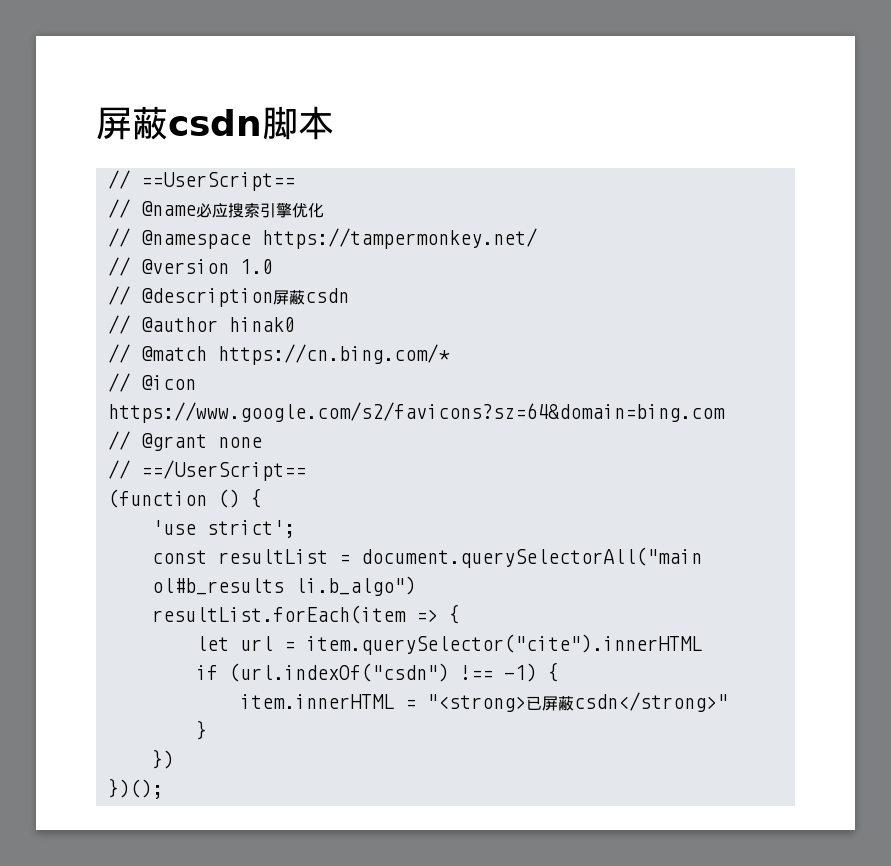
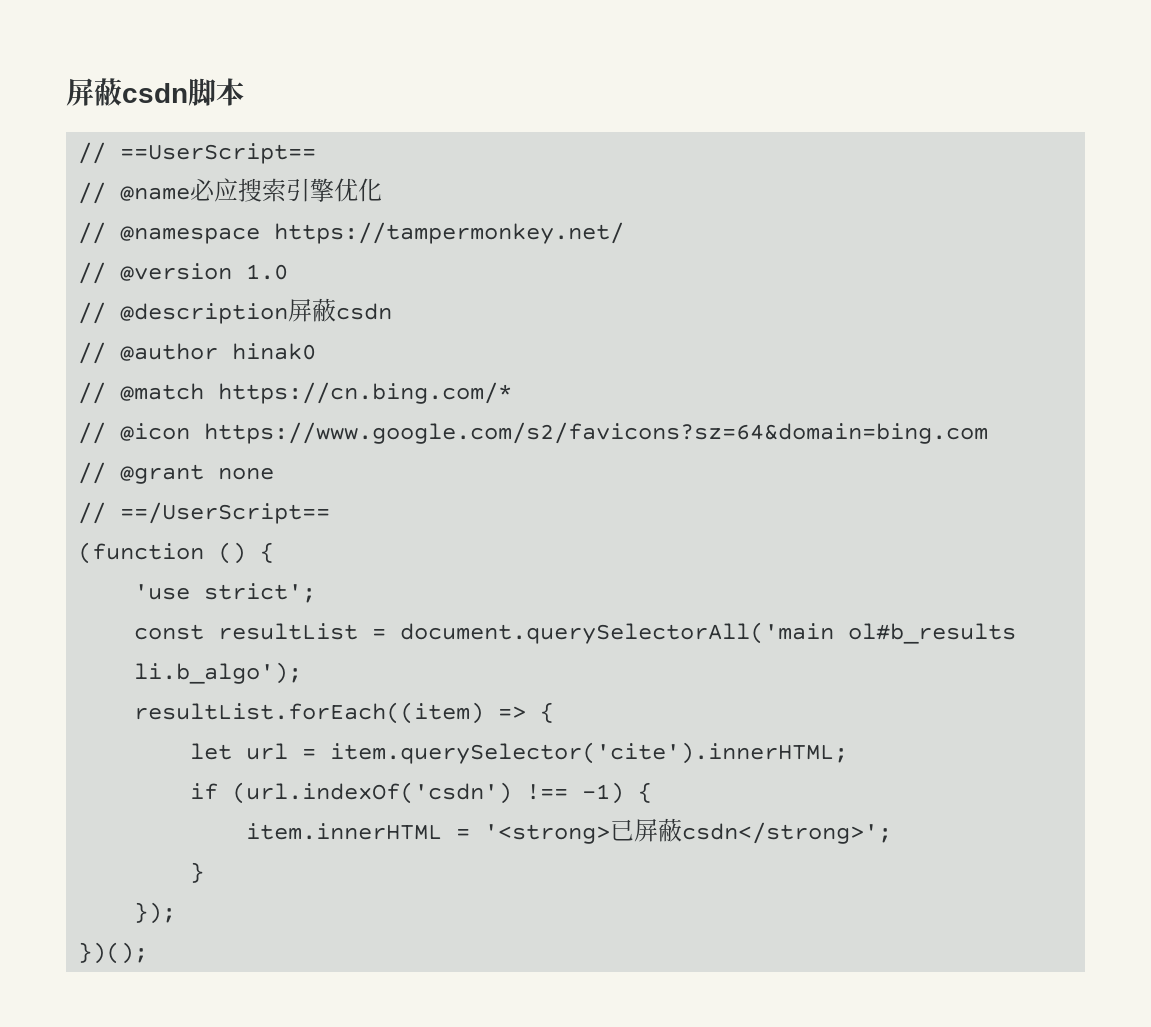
- const resultList = document.querySelectorAll("main ol#b_results li.b_algo")
- resultList.forEach(item => {
+ const resultList = document.querySelectorAll('main ol#b_results li.b_algo');
+ resultList.forEach((item) => {
- let url = item.querySelector("cite").innerHTML
+ let url = item.querySelector('cite').innerHTML;
- if (url.indexOf("csdn") !== -1) {
+ if (url.indexOf('csdn') !== -1) {
- item.innerHTML = "<strong>已屏蔽csdn</strong>"
+ item.innerHTML = '<strong>已屏蔽csdn</strong>';
- })
+ });

